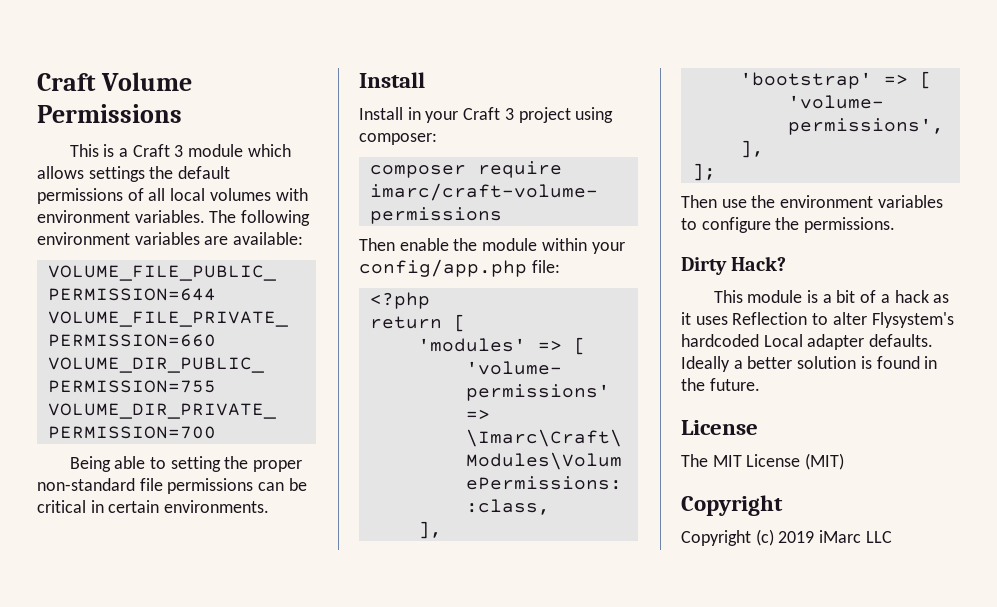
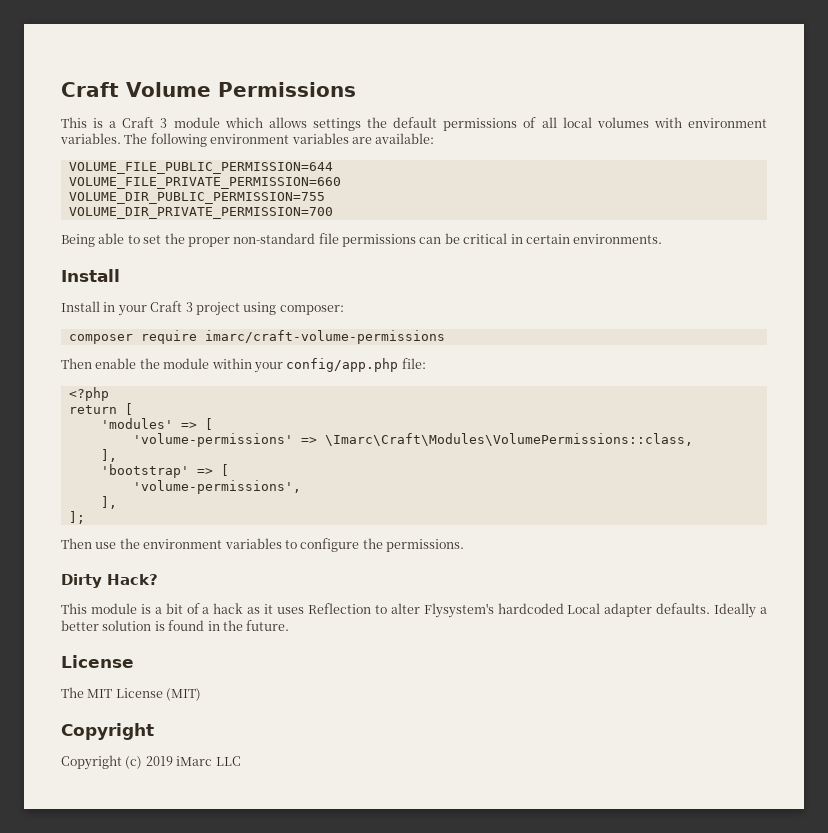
- Being able to setting the proper non-standard file permissions can be critical in certain environments.
+ Being able to set the proper non-standard file permissions can be critical in certain environments.

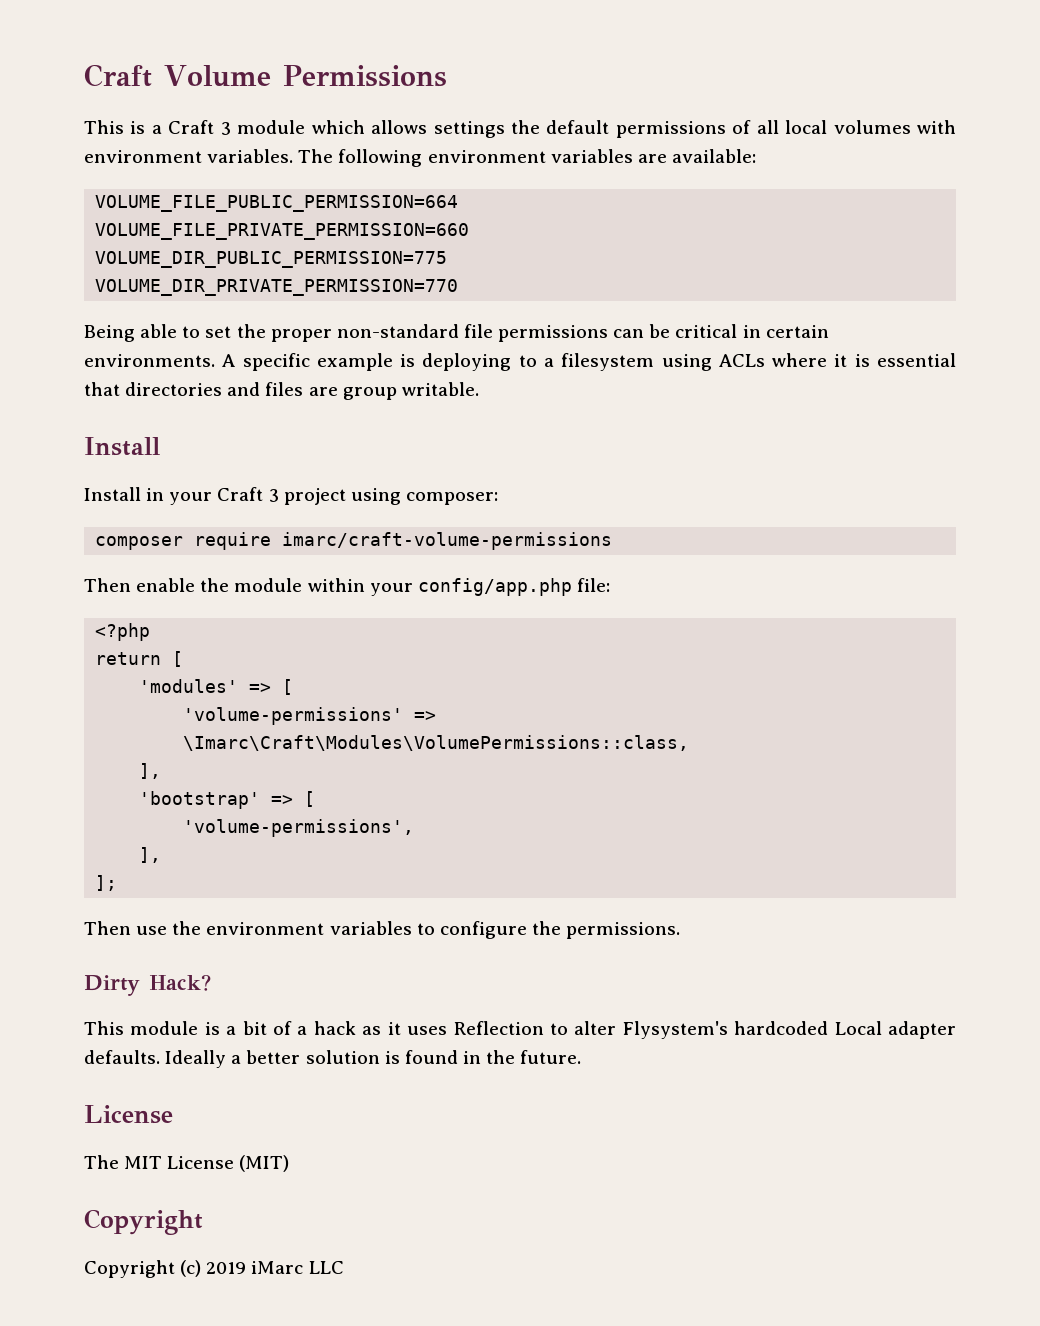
- VOLUME_FILE_PUBLIC_PERMISSION=644
+ VOLUME_FILE_PUBLIC_PERMISSION=664
- VOLUME_DIR_PUBLIC_PERMISSION=755
- VOLUME_DIR_PRIVATE_PERMISSION=700
+ VOLUME_DIR_PUBLIC_PERMISSION=775
+ VOLUME_DIR_PRIVATE_PERMISSION=770
+ A specific example is deploying to a filesystem using ACLs where it is essential that directories and files are group writable.

